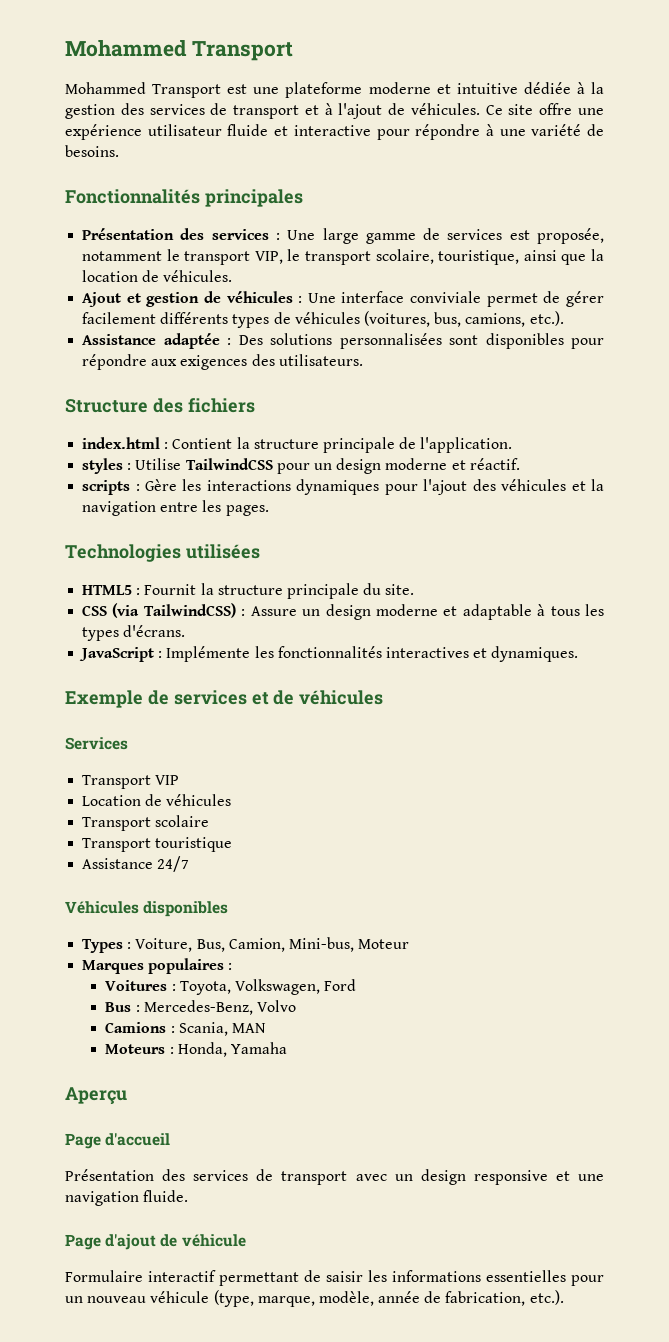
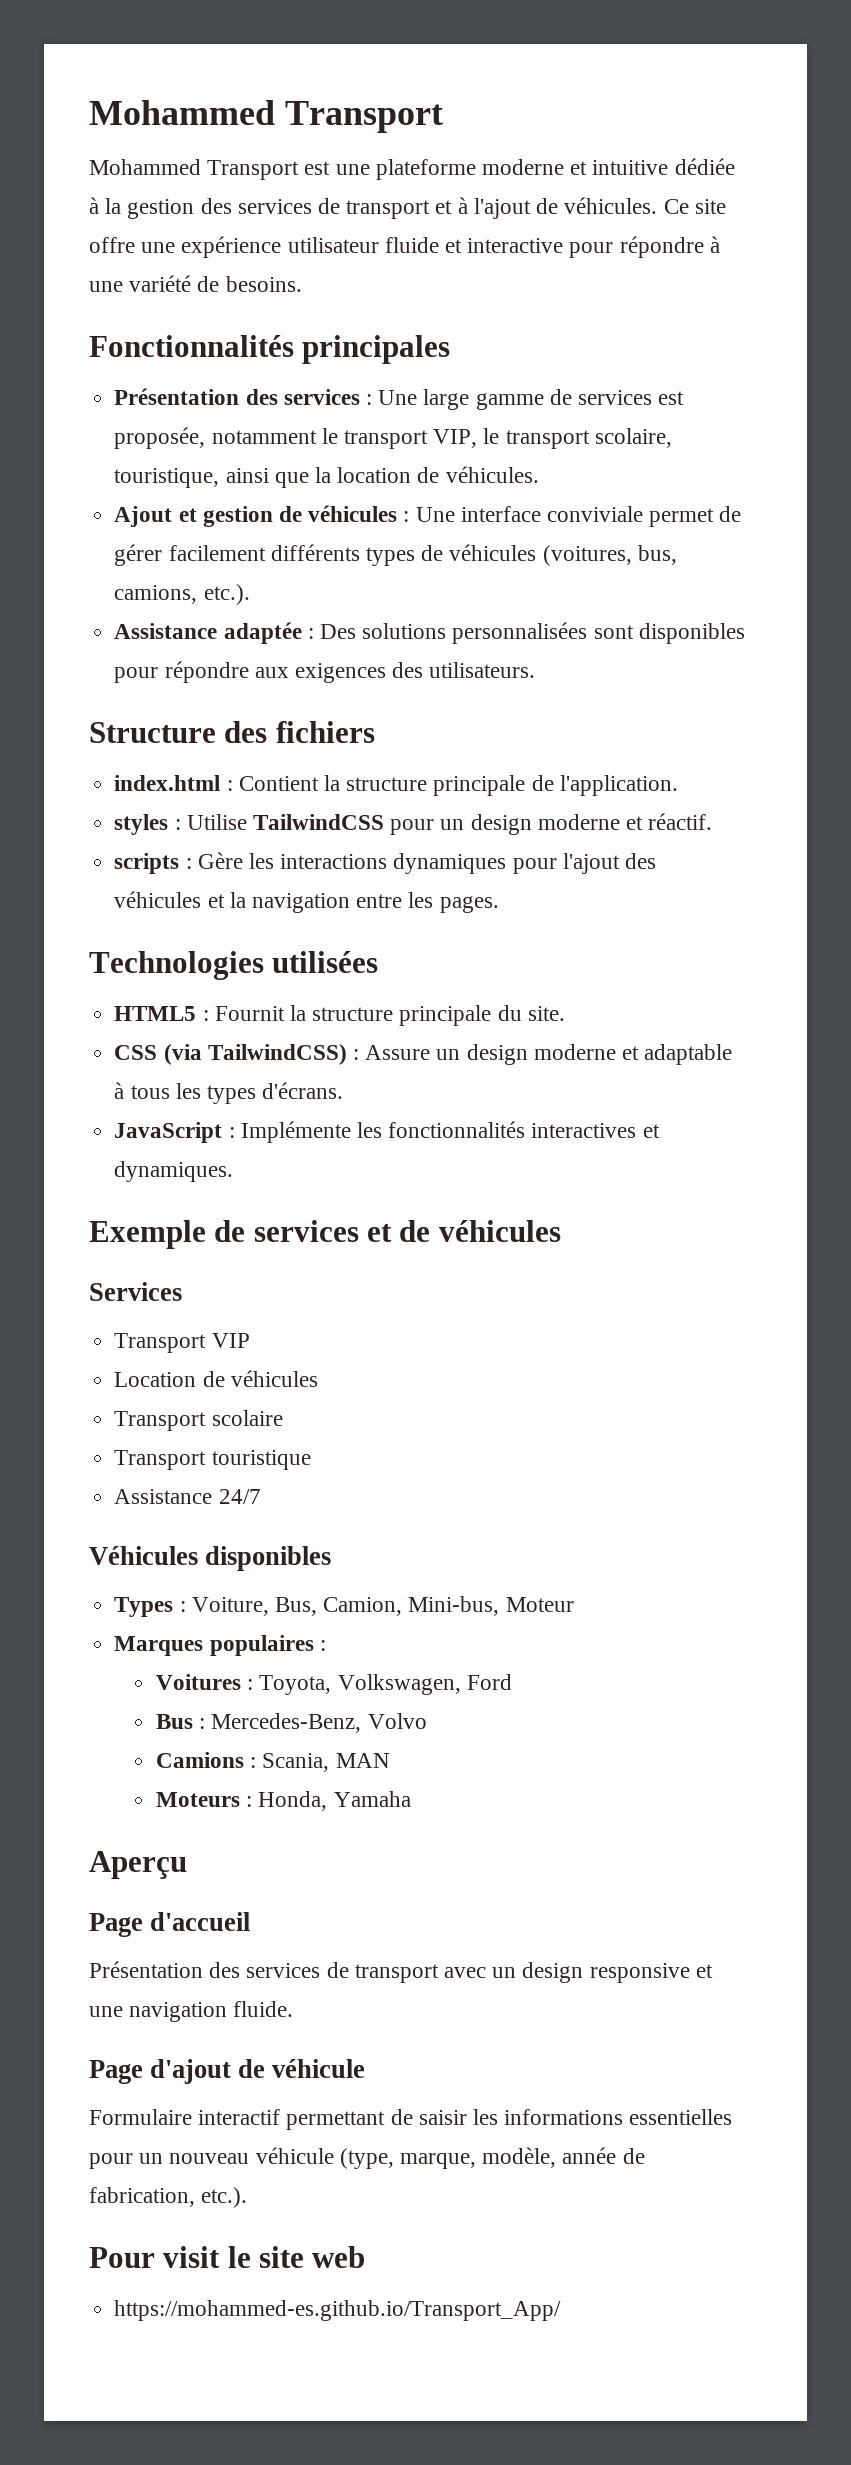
+ Pour visit le site web
+ https://mohammed-es.github.io/Transport_App/

